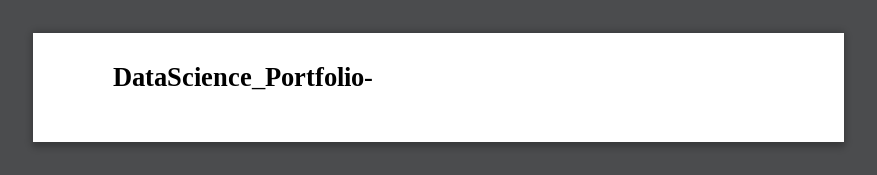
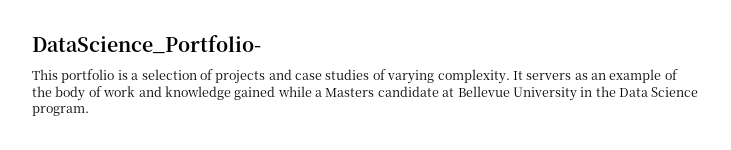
+ This portfolio is a selection of projects and case studies of varying complexity. It servers as an example of the body of work and knowledge gained while a Masters candidate at Bellevue University in the Data Science program.

